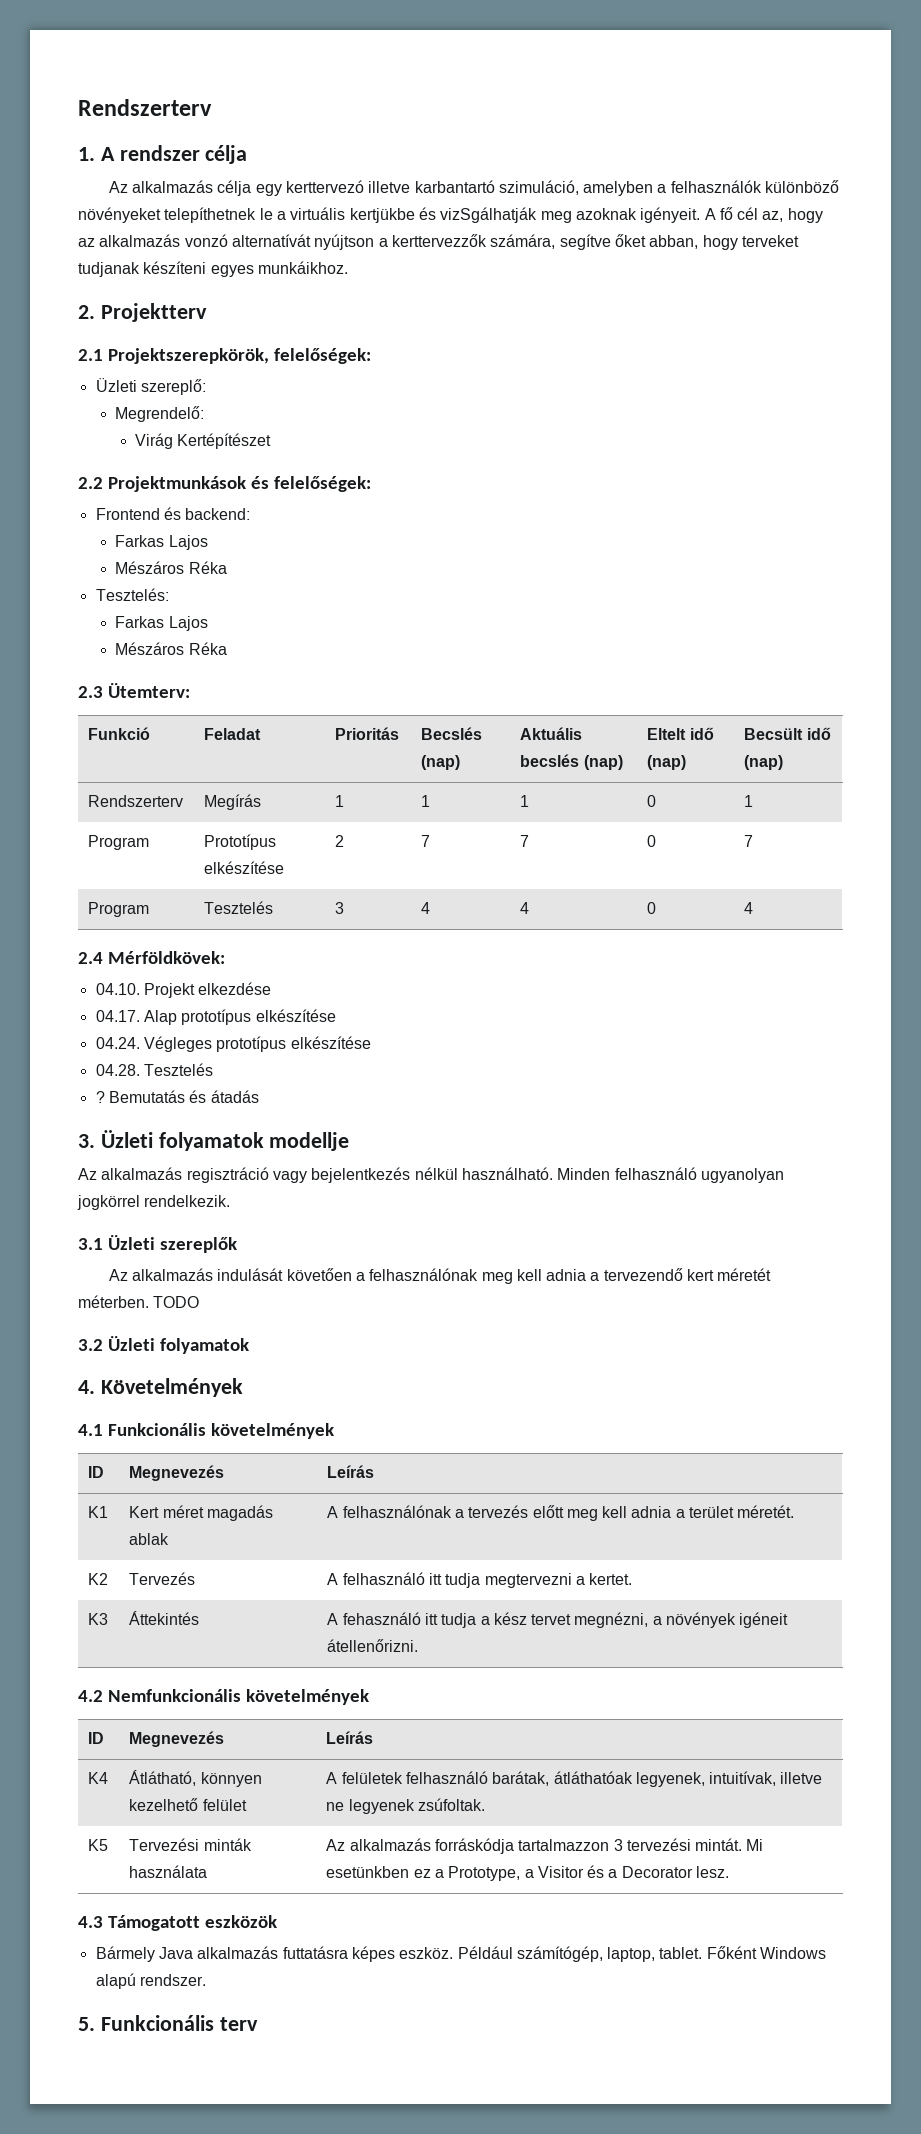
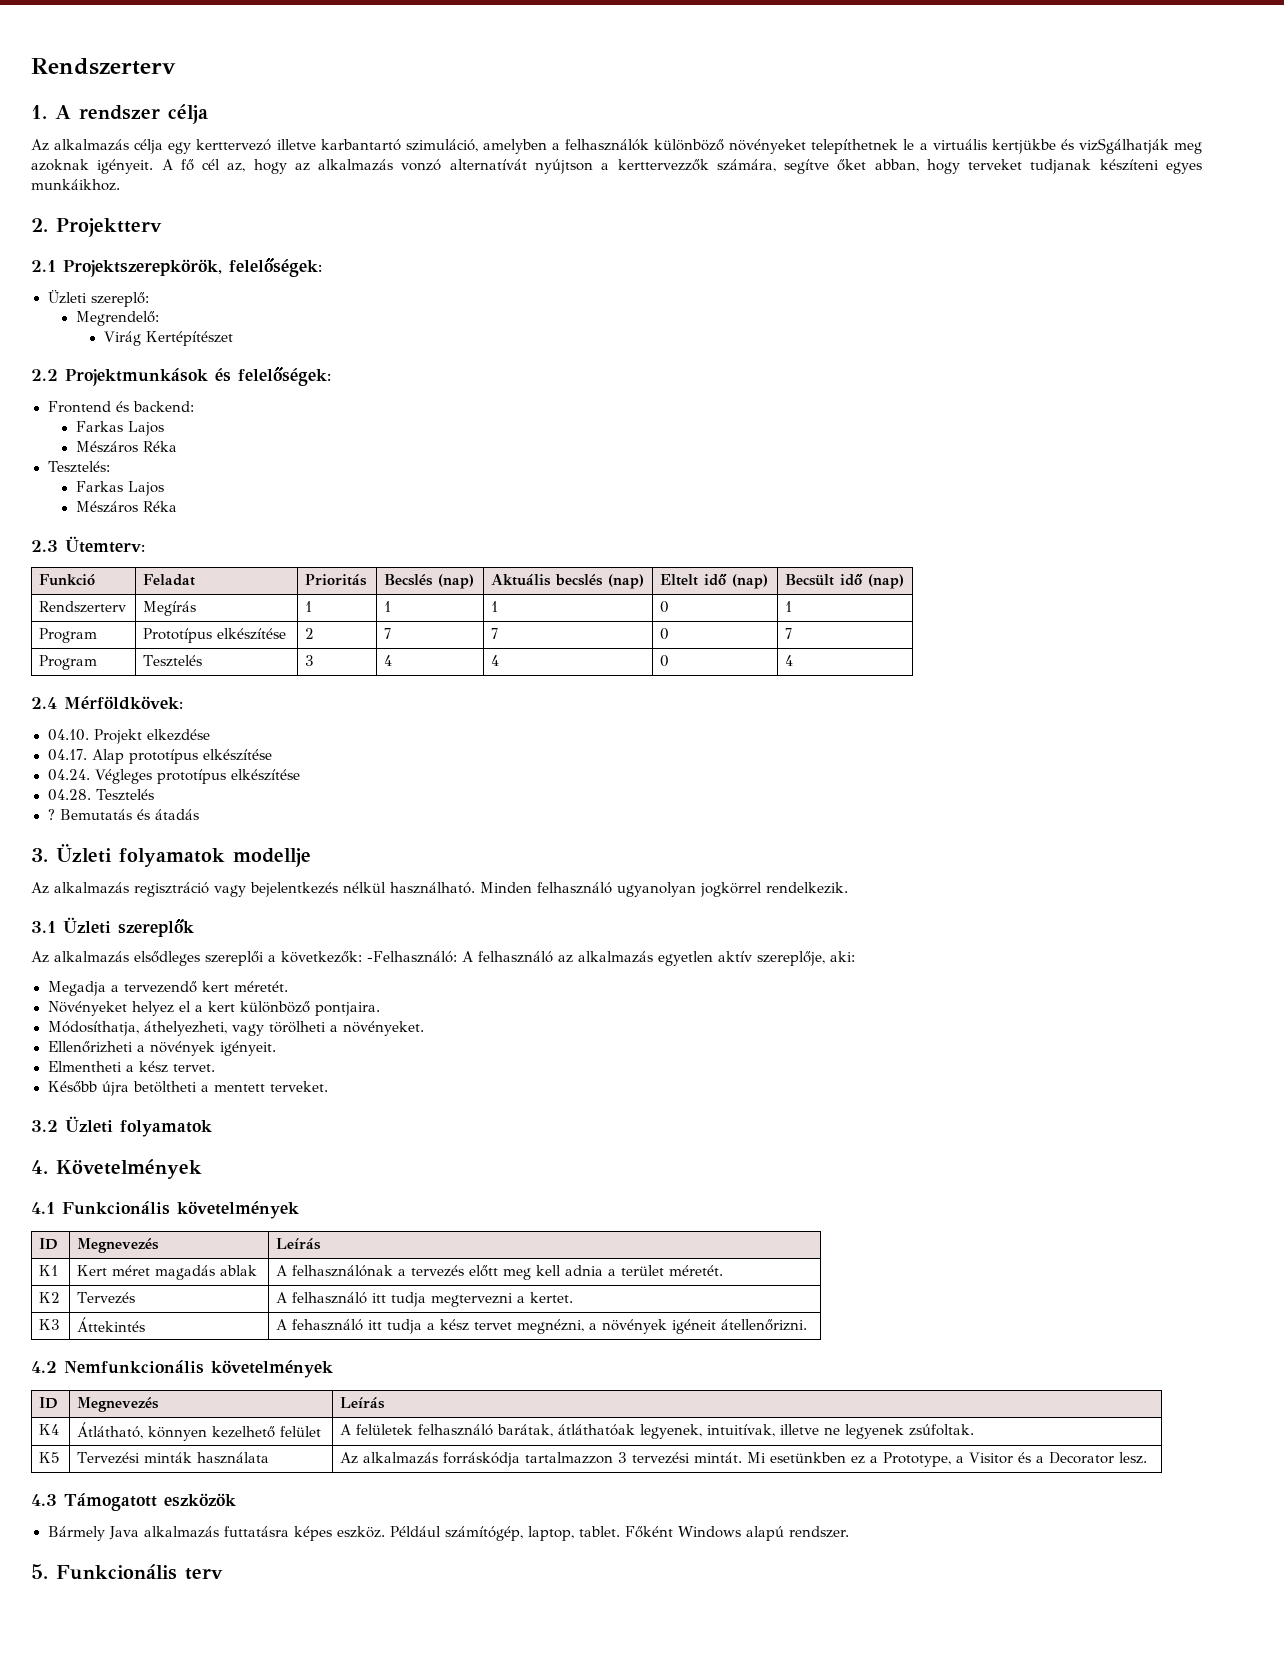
- Az alkalmazás indulását követően a felhasználónak meg kell adnia a tervezendő kert méretét méterben. TODO
+ Az alkalmazás elsődleges szereplői a következők: -Felhasználó: A felhasználó az alkalmazás egyetlen aktív szereplője, aki:
+ Megadja a tervezendő kert méretét.
+ Növényeket helyez el a kert különböző pontjaira.
+ Módosíthatja, áthelyezheti, vagy törölheti a növényeket.
+ Ellenőrizheti a növények igényeit.
+ Elmentheti a kész tervet.
+ Később újra betöltheti a mentett terveket.

